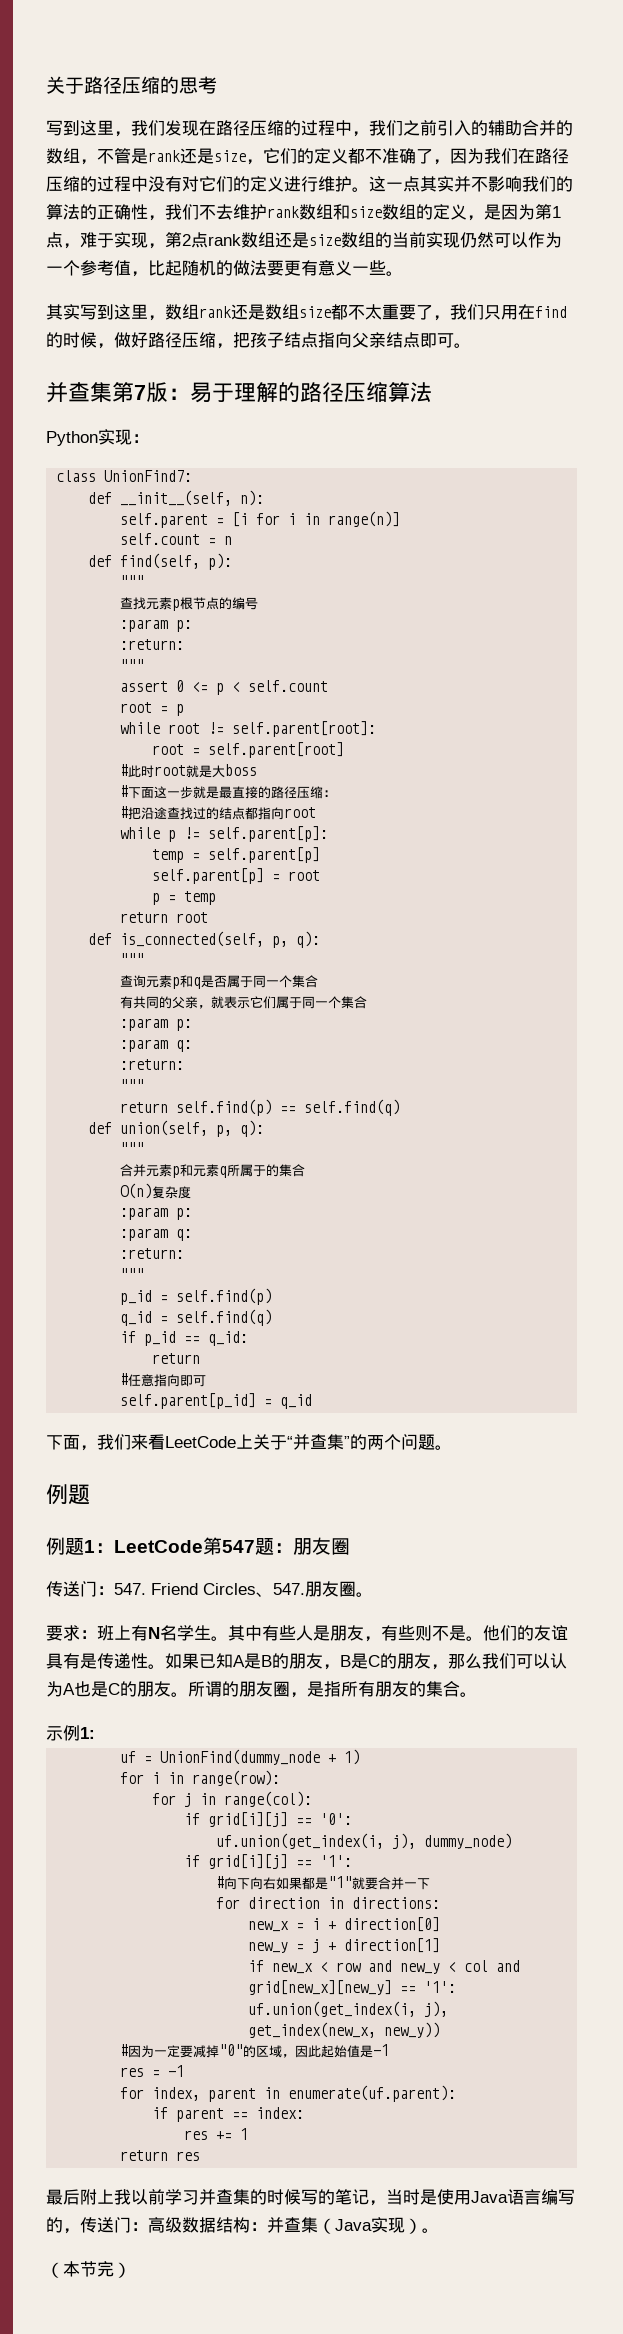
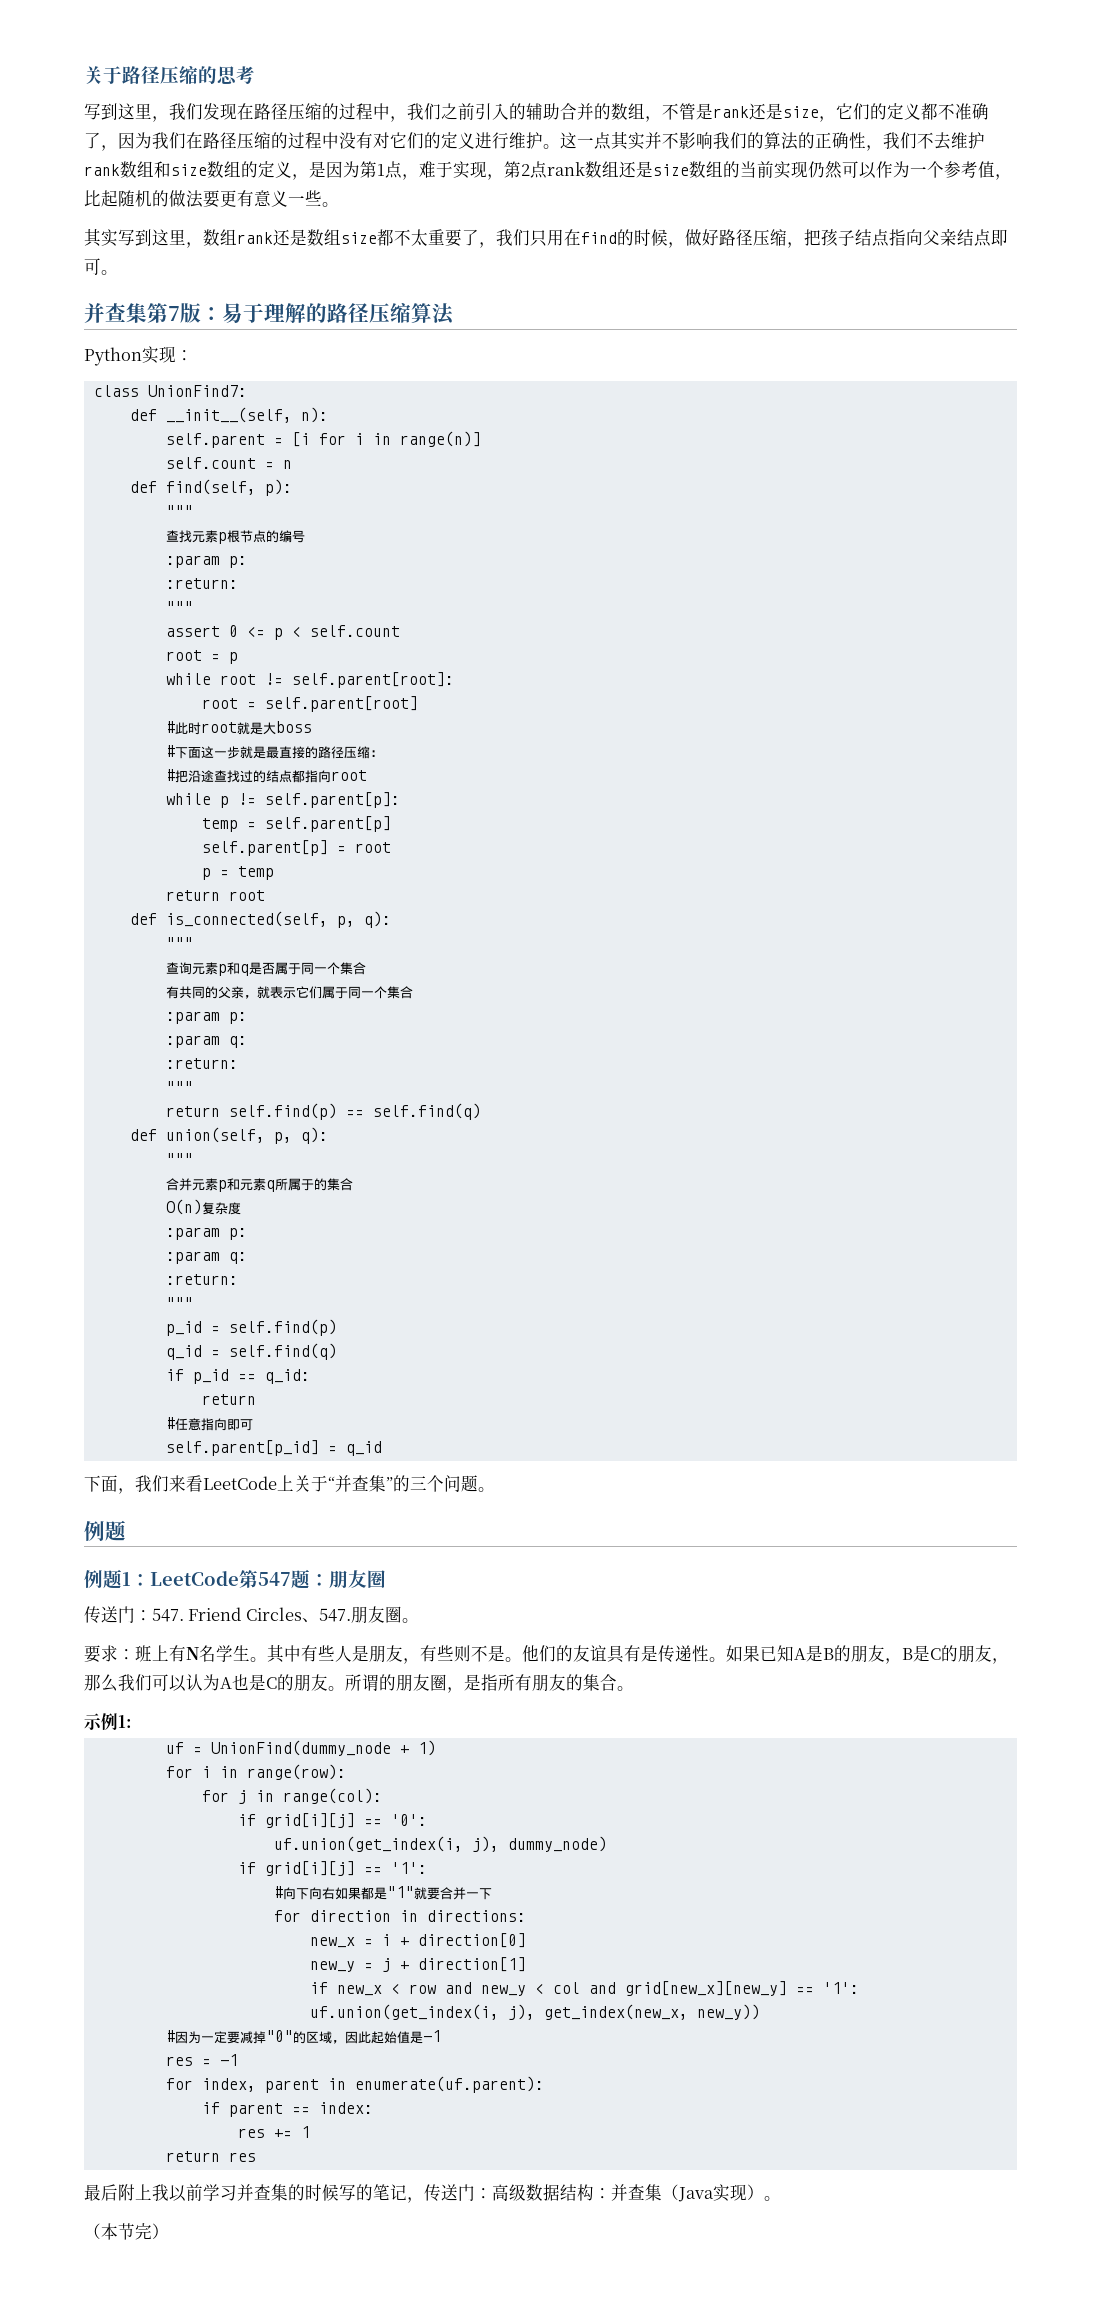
- 下面，我们来看LeetCode上关于“并查集”的两个问题。
+ 下面，我们来看LeetCode上关于“并查集”的三个问题。
- 最后附上我以前学习并查集的时候写的笔记，当时是使用Java语言编写的，传送门：高级数据结构：并查集（Java实现）。
+ 最后附上我以前学习并查集的时候写的笔记，传送门：高级数据结构：并查集（Java实现）。

